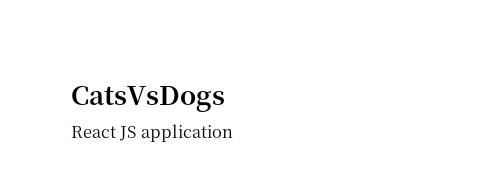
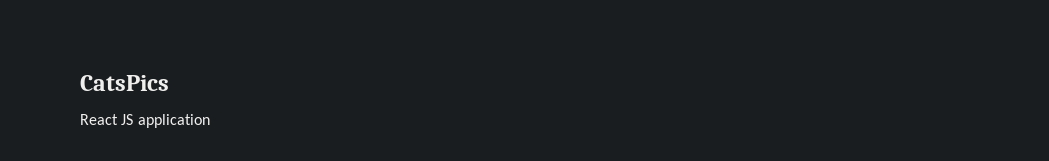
- CatsVsDogs
+ CatsPics

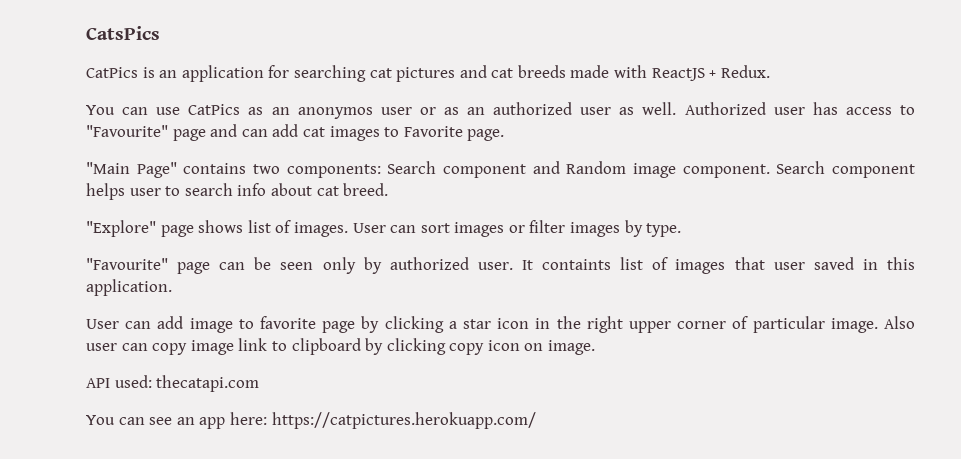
- React JS application
+ CatPics is an application for searching cat pictures and cat breeds made with ReactJS + Redux.
+ You can use CatPics as an anonymos user or as an authorized user as well. Authorized user has access to "Favourite" page and can add cat images to Favorite page.
+ "Main Page" contains two components: Search component and Random image component. Search component helps user to search info about cat breed.
+ "Explore" page shows list of images. User can sort images or filter images by type.
+ "Favourite" page can be seen only by authorized user. It containts list of images that user saved in this application.
+ User can add image to favorite page by clicking a star icon in the right upper corner of particular image. Also user can copy image link to clipboard by clicking copy icon on image.
+ API used: thecatapi.com
+ You can see an app here: https://catpictures.herokuapp.com/

